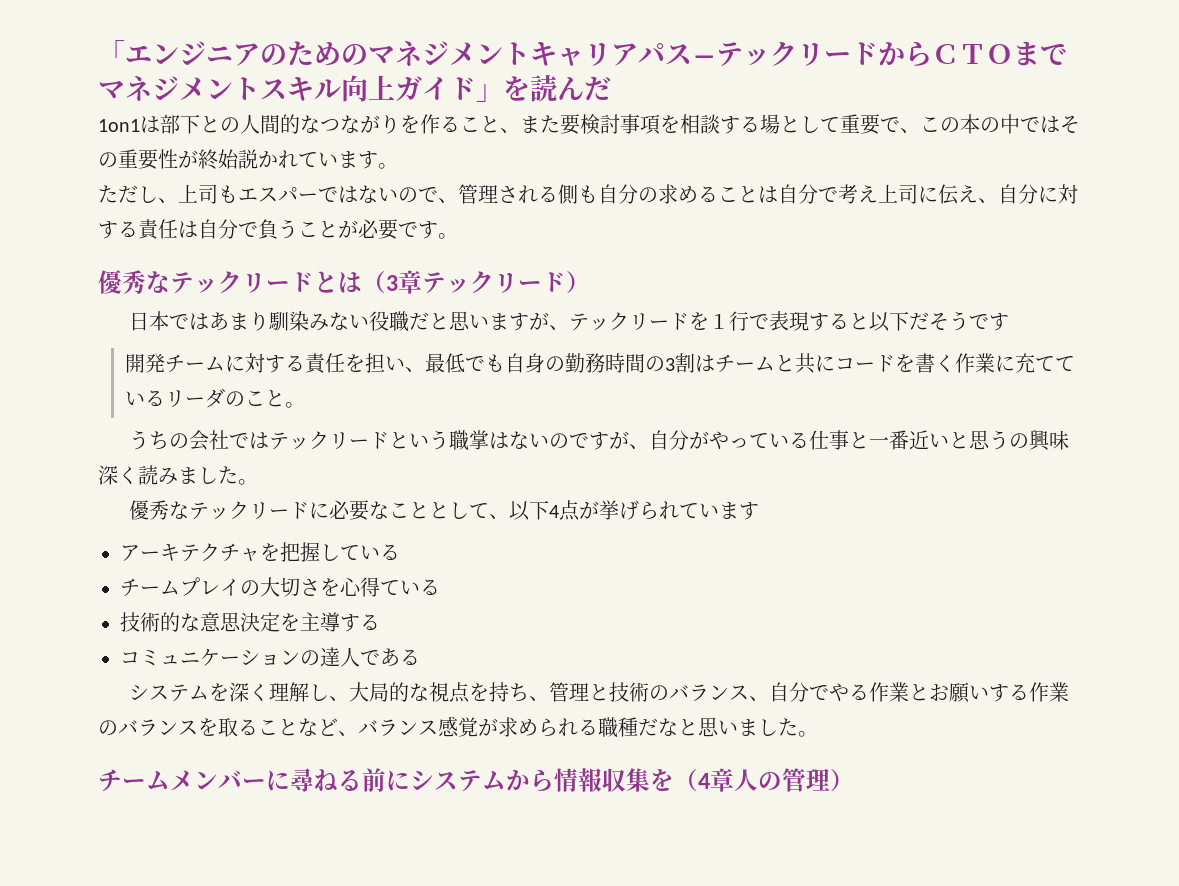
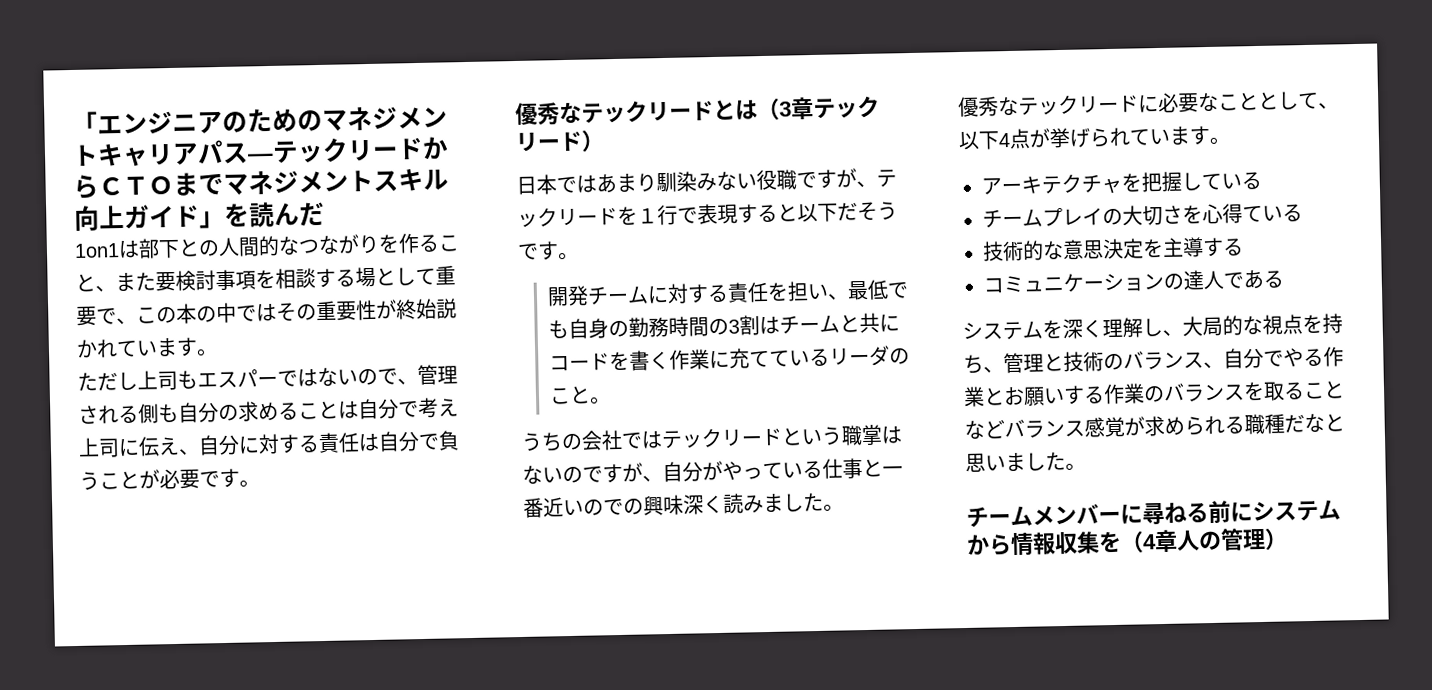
- ただし、上司もエスパーではないので、管理される側も自分の求めることは自分で考え上司に伝え、自分に対する責任は自分で負うことが必要です。
+ ただし上司もエスパーではないので、管理される側も自分の求めることは自分で考え上司に伝え、自分に対する責任は自分で負うことが必要です。
- 日本ではあまり馴染みない役職だと思いますが、テックリードを１行で表現すると以下だそうです
+ 日本ではあまり馴染みない役職ですが、テックリードを１行で表現すると以下だそうです。
- うちの会社ではテックリードという職掌はないのですが、自分がやっている仕事と一番近いと思うの興味深く読みました。
+ うちの会社ではテックリードという職掌はないのですが、自分がやっている仕事と一番近いのでの興味深く読みました。
- 優秀なテックリードに必要なこととして、以下4点が挙げられています
+ 優秀なテックリードに必要なこととして、以下4点が挙げられています。
- システムを深く理解し、大局的な視点を持ち、管理と技術のバランス、自分でやる作業とお願いする作業のバランスを取ることなど、バランス感覚が求められる職種だなと思いました。
+ システムを深く理解し、大局的な視点を持ち、管理と技術のバランス、自分でやる作業とお願いする作業のバランスを取ることなどバランス感覚が求められる職種だなと思いました。

